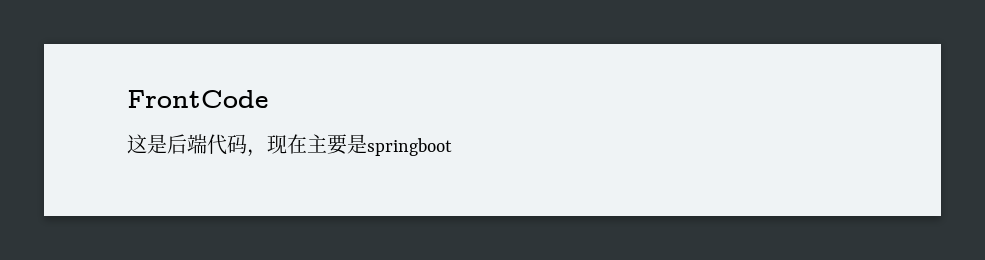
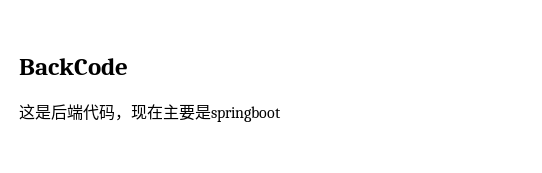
- FrontCode
+ BackCode

